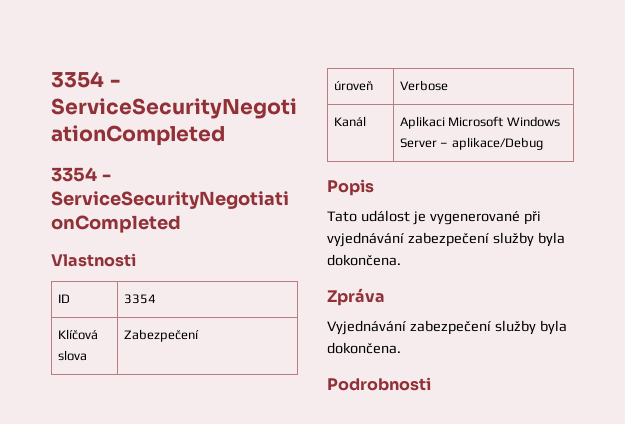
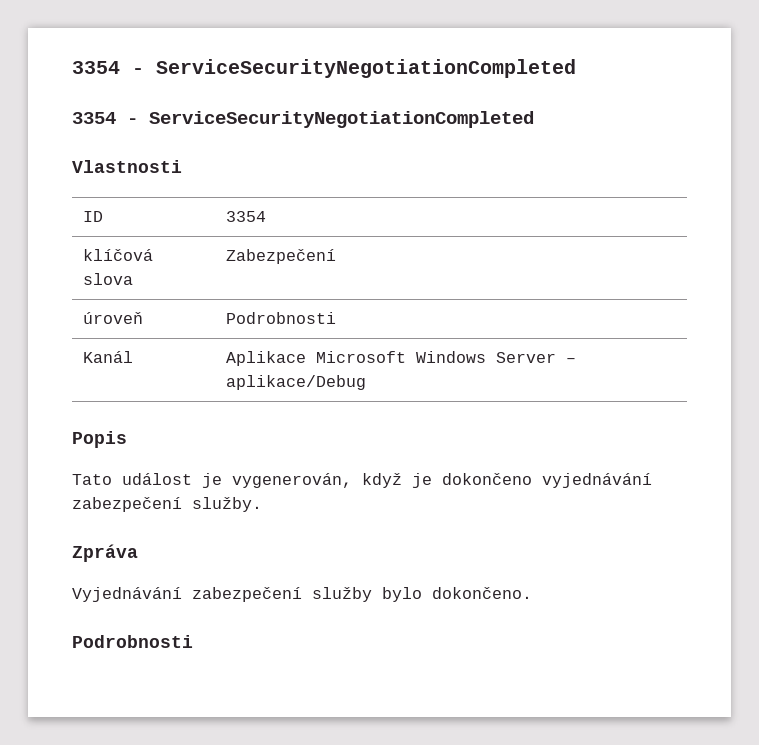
- Klíčová slova | Zabezpečení
+ klíčová slova | Zabezpečení
- úroveň | Verbose
+ úroveň | Podrobnosti
- Kanál | Aplikaci Microsoft Windows Server – aplikace/Debug
+ Kanál | Aplikace Microsoft Windows Server – aplikace/Debug
- Tato událost je vygenerované při vyjednávání zabezpečení služby byla dokončena.
+ Tato událost je vygenerován, když je dokončeno vyjednávání zabezpečení služby.
- Vyjednávání zabezpečení služby byla dokončena.
+ Vyjednávání zabezpečení služby bylo dokončeno.

